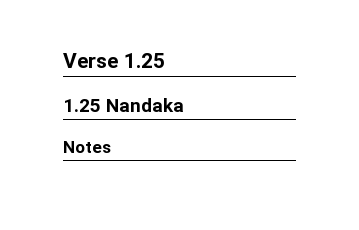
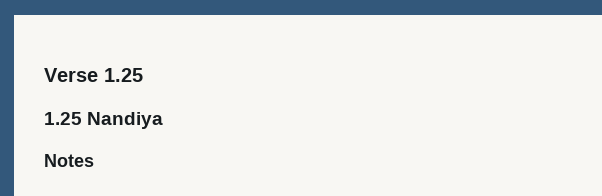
- 1.25 Nandaka
+ 1.25 Nandiya

